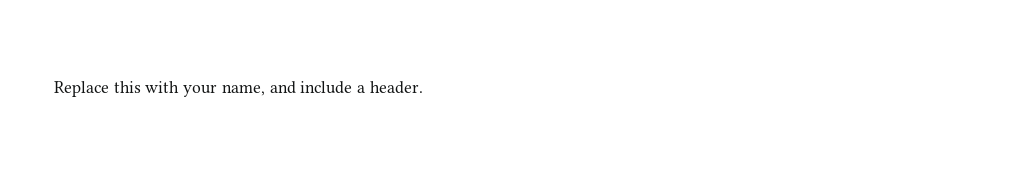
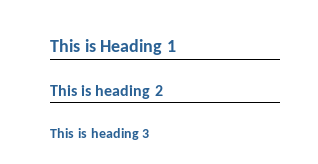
- Replace this with your name, and include a header.
+ This is Heading 1
+ This is heading 2
+ This is heading 3

